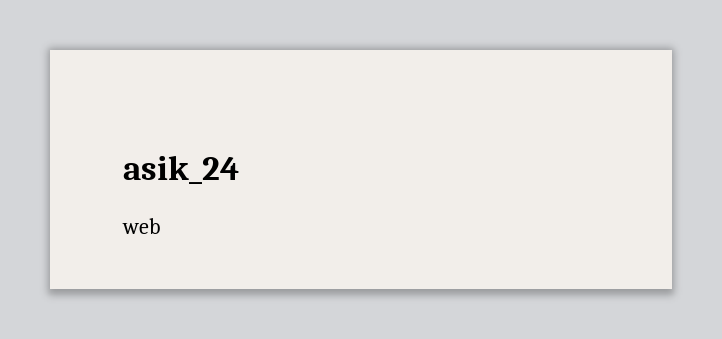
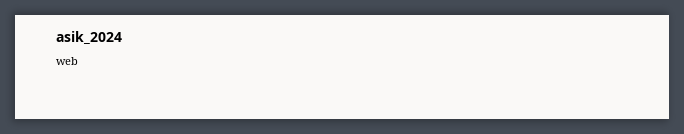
- asik_24
+ asik_2024

